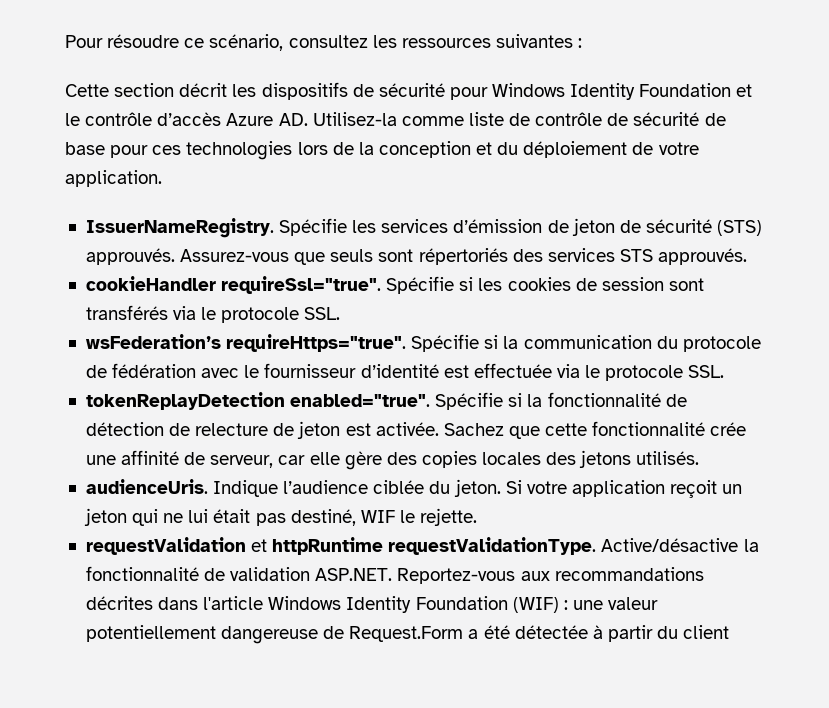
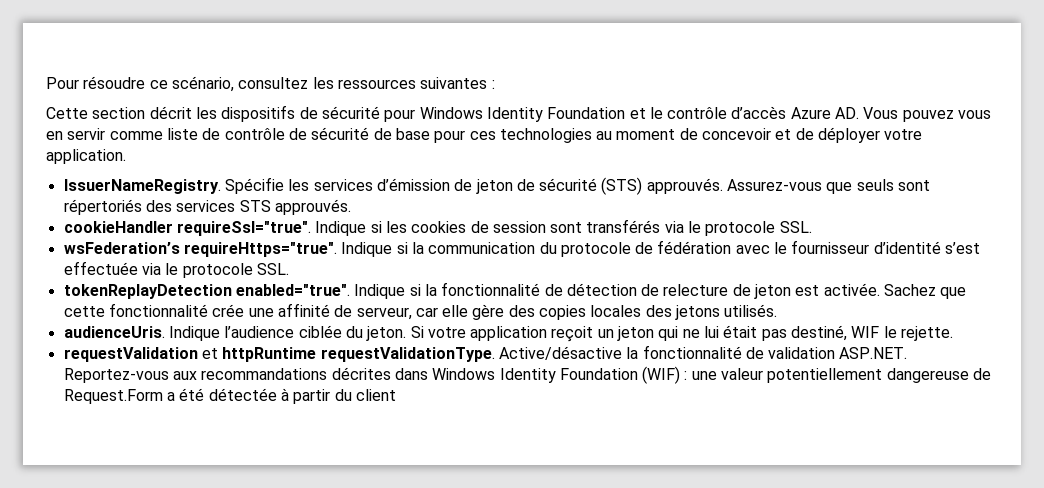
- Cette section décrit les dispositifs de sécurité pour Windows Identity Foundation et le contrôle d’accès Azure AD. Utilisez-la comme liste de contrôle de sécurité de base pour ces technologies lors de la conception et du déploiement de votre application.
+ Cette section décrit les dispositifs de sécurité pour Windows Identity Foundation et le contrôle d’accès Azure AD. Vous pouvez vous en servir comme liste de contrôle de sécurité de base pour ces technologies au moment de concevoir et de déployer votre application.
- Spécifie si les cookies de session sont transférés via le protocole SSL.
+ Indique si les cookies de session sont transférés via le protocole SSL.
- Spécifie si la communication du protocole de fédération avec le fournisseur d’identité est effectuée via le protocole SSL.
+ Indique si la communication du protocole de fédération avec le fournisseur d’identité s’est effectuée via le protocole SSL.
- Spécifie si la fonctionnalité de détection de relecture de jeton est activée.
+ Indique si la fonctionnalité de détection de relecture de jeton est activée.
- Active/désactive la fonctionnalité de validation ASP.NET. Reportez-vous aux recommandations décrites dans l'article Windows Identity Foundation (WIF) : une valeur potentiellement dangereuse de Request.Form a été détectée à partir du client
+ Active/désactive la fonctionnalité de validation ASP.NET. Reportez-vous aux recommandations décrites dans Windows Identity Foundation (WIF) : une valeur potentiellement dangereuse de Request.Form a été détectée à partir du client

